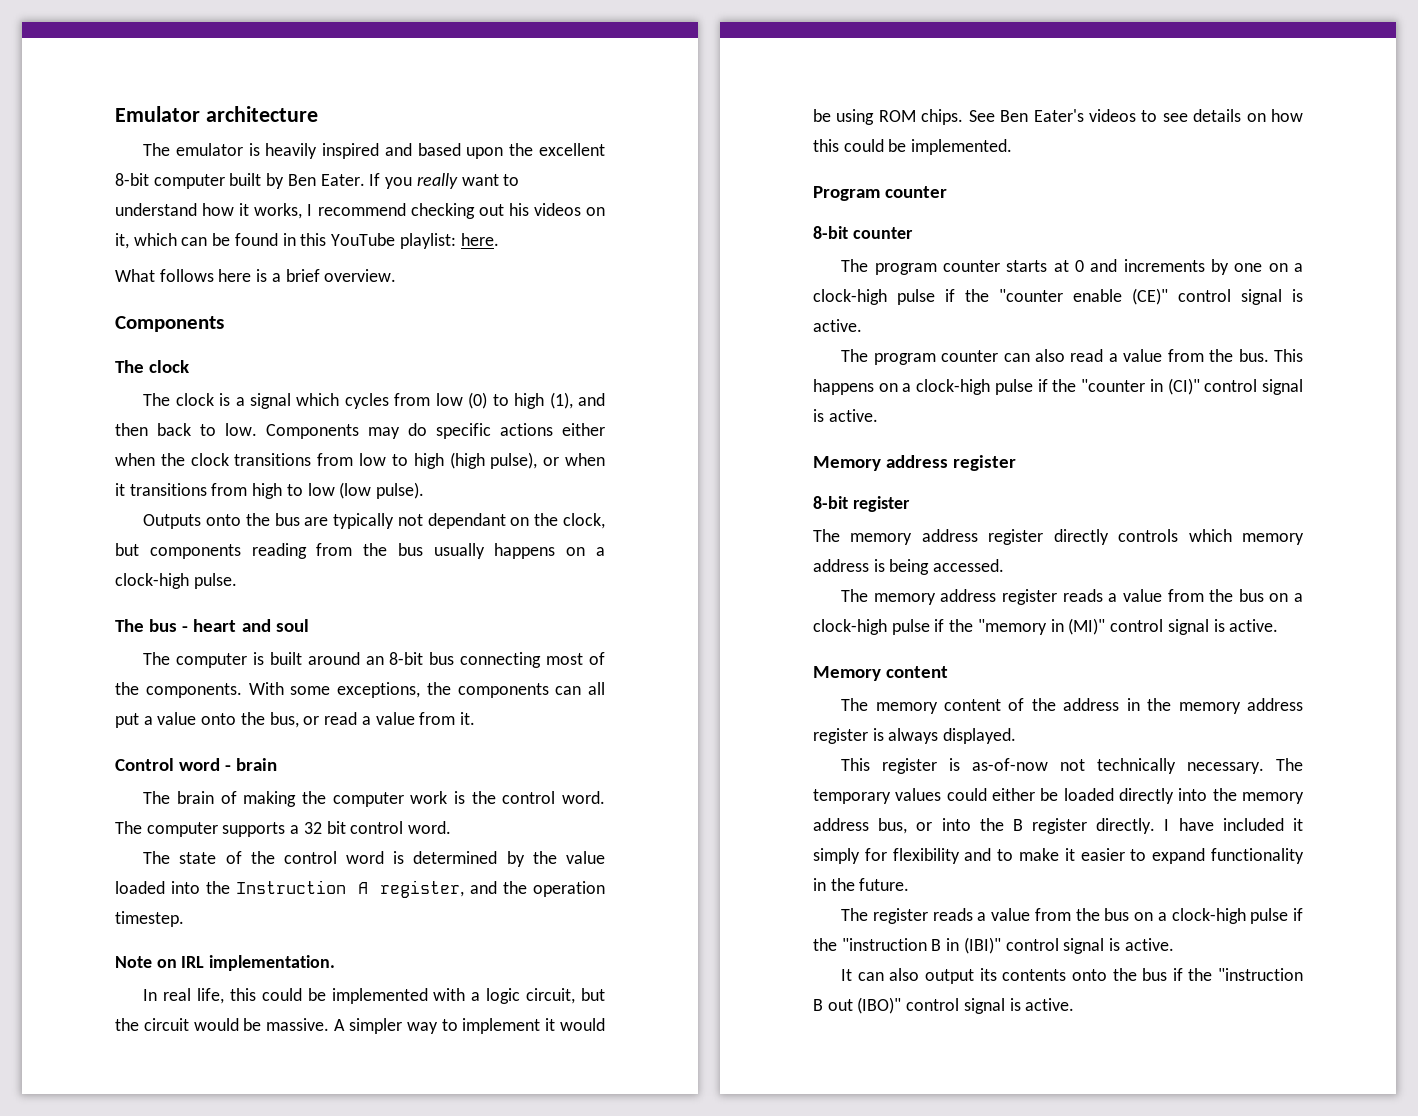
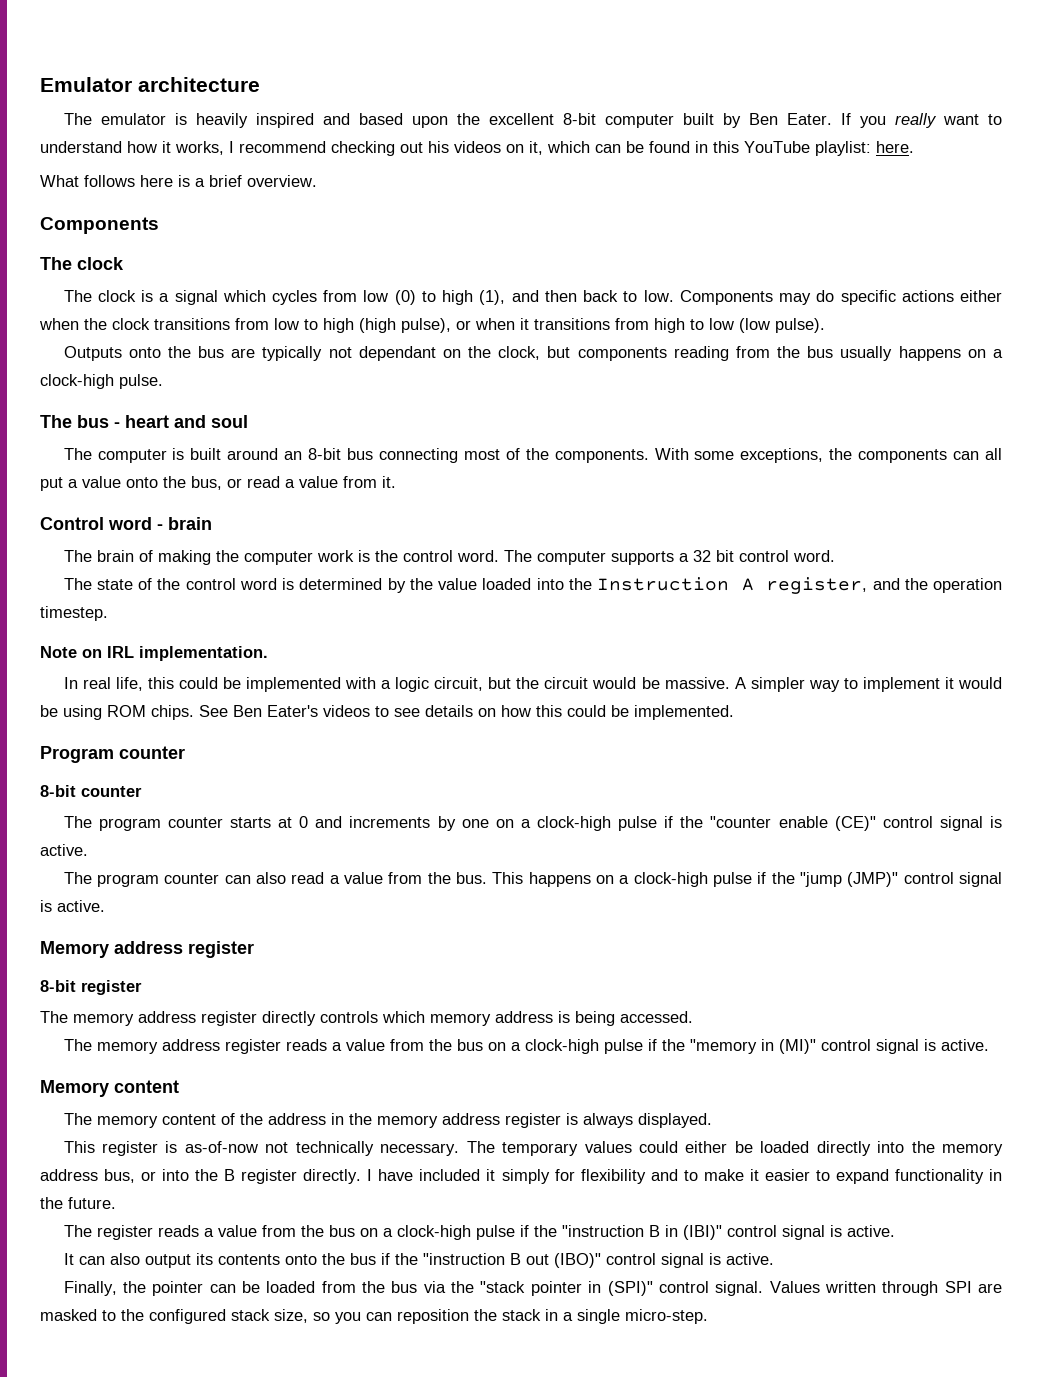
- This happens on a clock-high pulse if the "counter in (CI)" control signal is active.
+ This happens on a clock-high pulse if the "jump (JMP)" control signal is active.
+ Finally, the pointer can be loaded from the bus via the "stack pointer in (SPI)" control signal. Values written through SPI are masked to the configured stack size, so you can reposition the stack in a single micro-step.

